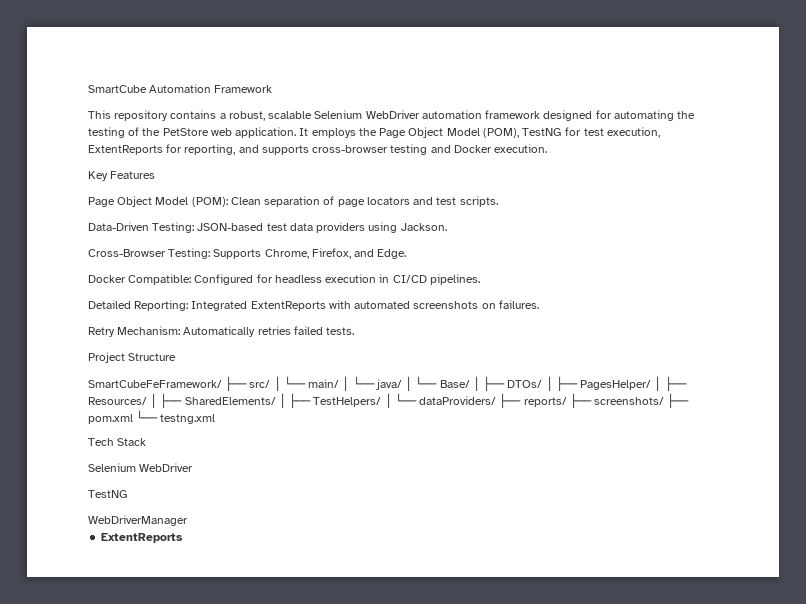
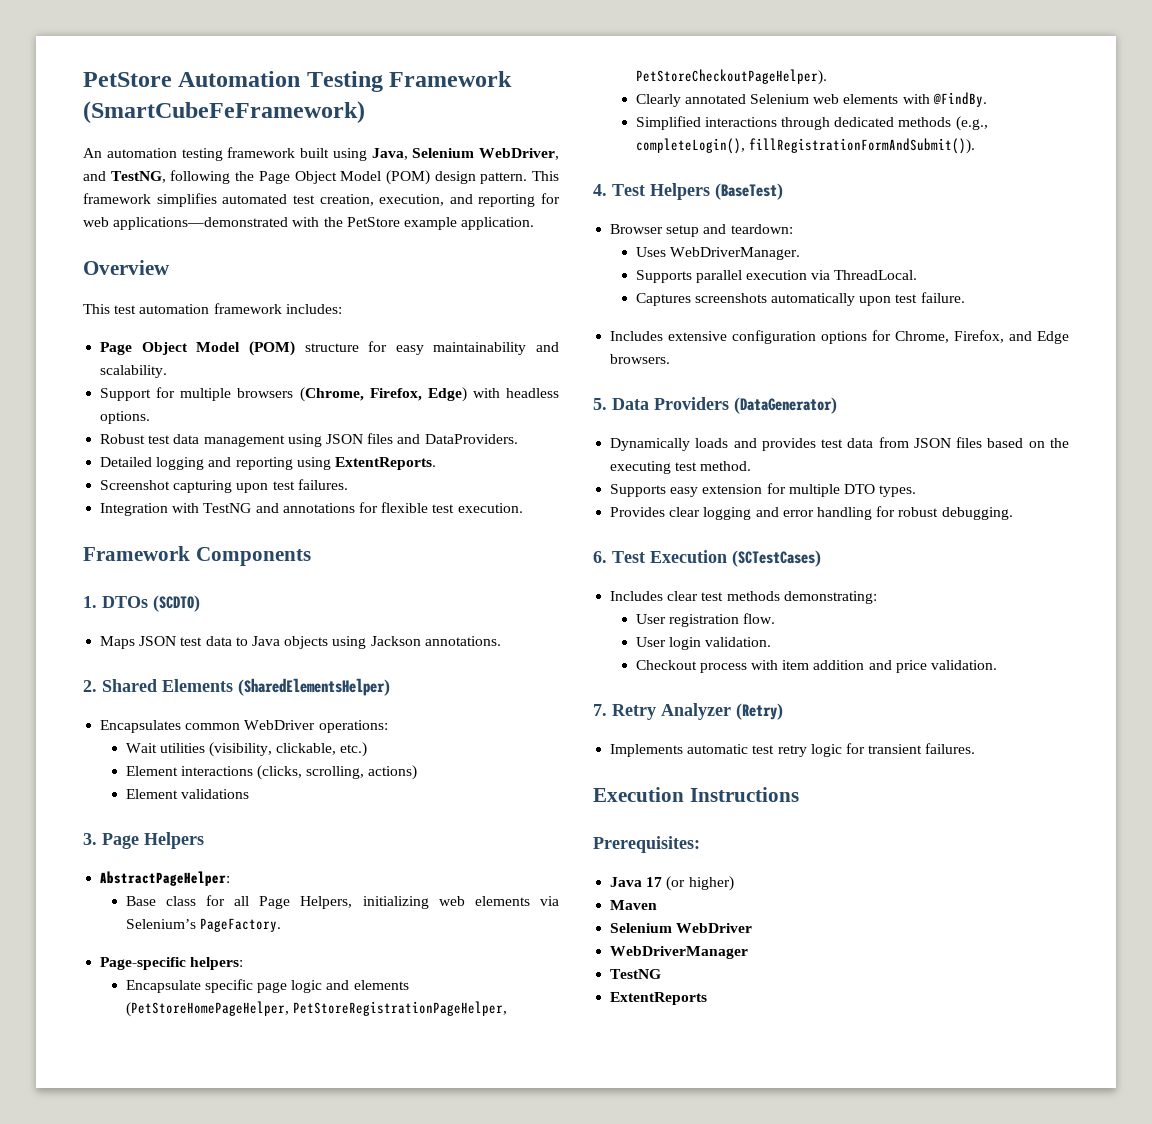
- SmartCube Automation Framework
- This repository contains a robust, scalable Selenium WebDriver automation framework designed for automating the testing of the PetStore web application. It employs the Page Object Model (POM), TestNG for test execution, ExtentReports for reporting, and supports cross-browser testing and Docker execution.
- Key Features
- Page Object Model (POM): Clean separation of page locators and test scripts.
- Data-Driven Testing: JSON-based test data providers using Jackson.
- Cross-Browser Testing: Supports Chrome, Firefox, and Edge.
- Docker Compatible: Configured for headless execution in CI/CD pipelines.
- Detailed Reporting: Integrated ExtentReports with automated screenshots on failures.
- Retry Mechanism: Automatically retries failed tests.
- Project Structure
- SmartCubeFeFramework/ ├── src/ │ └── main/ │ └── java/ │ └── Base/ │ ├── DTOs/ │ ├── PagesHelper/ │ ├── Resources/ │ ├── SharedElements/ │ ├── TestHelpers/ │ └── dataProviders/ ├── reports/ ├── screenshots/ ├── pom.xml └── testng.xml
- Tech Stack
+ PetStore Automation Testing Framework (SmartCubeFeFramework)
+ An automation testing framework built using Java, Selenium WebDriver, and TestNG, following the Page Object Model (POM) design pattern. This framework simplifies automated test creation, execution, and reporting for web applications—demonstrated with the PetStore example application.
+ Overview
+ This test automation framework includes:
+ Page Object Model (POM) structure for easy maintainability and scalability.
+ Support for multiple browsers (Chrome, Firefox, Edge) with headless options.
+ Robust test data management using JSON files and DataProviders.
+ Detailed logging and reporting using ExtentReports.
+ Screenshot capturing upon test failures.
+ Integration with TestNG and annotations for flexible test execution.
+ Framework Components
+ 1. DTOs (SCDTO)
+ Maps JSON test data to Java objects using Jackson annotations.
+ 2. Shared Elements (SharedElementsHelper)
+ Encapsulates common WebDriver operations:
+ Wait utilities (visibility, clickable, etc.)
+ Element interactions (clicks, scrolling, actions)
+ Element validations
+ 3. Page Helpers
+ AbstractPageHelper:
+ Base class for all Page Helpers, initializing web elements via Selenium’s PageFactory.
+ Page-specific helpers:
+ Encapsulate specific page logic and elements (PetStoreHomePageHelper, PetStoreRegistrationPageHelper, PetStoreCheckoutPageHelper).
+ Clearly annotated Selenium web elements with @FindBy.
+ Simplified interactions through dedicated methods (e.g., completeLogin(), fillRegistrationFormAndSubmit()).
+ 4. Test Helpers (BaseTest)
+ Browser setup and teardown:
+ Uses WebDriverManager.
+ Supports parallel execution via ThreadLocal.
+ Captures screenshots automatically upon test failure.
+ Includes extensive configuration options for Chrome, Firefox, and Edge browsers.
+ 5. Data Providers (DataGenerator)
+ Dynamically loads and provides test data from JSON files based on the executing test method.
+ Supports easy extension for multiple DTO types.
+ Provides clear logging and error handling for robust debugging.
+ 6. Test Execution (SCTestCases)
+ Includes clear test methods demonstrating:
+ User registration flow.
+ User login validation.
+ Checkout process with item addition and price validation.
+ 7. Retry Analyzer (Retry)
+ Implements automatic test retry logic for transient failures.
+ Execution Instructions
+ Prerequisites:
+ Java 17 (or higher)
+ Maven
  Selenium WebDriver
+ WebDriverManager
  TestNG
- WebDriverManager

